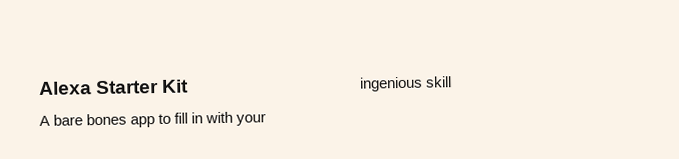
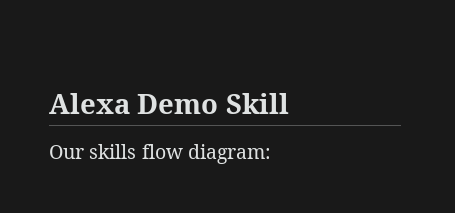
- Alexa Starter Kit
- A bare bones app to fill in with your ingenious skill
+ Alexa Demo Skill
+ Our skills flow diagram:

